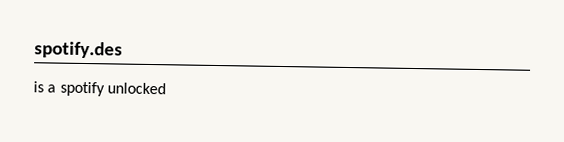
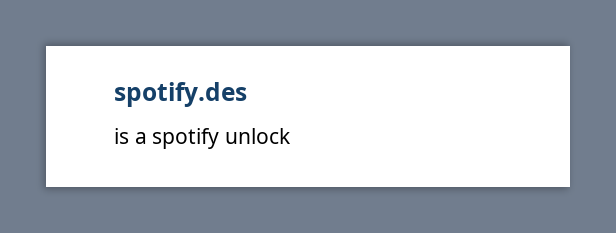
- is a spotify unlocked
+ is a spotify unlock

